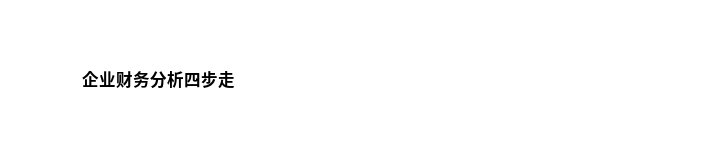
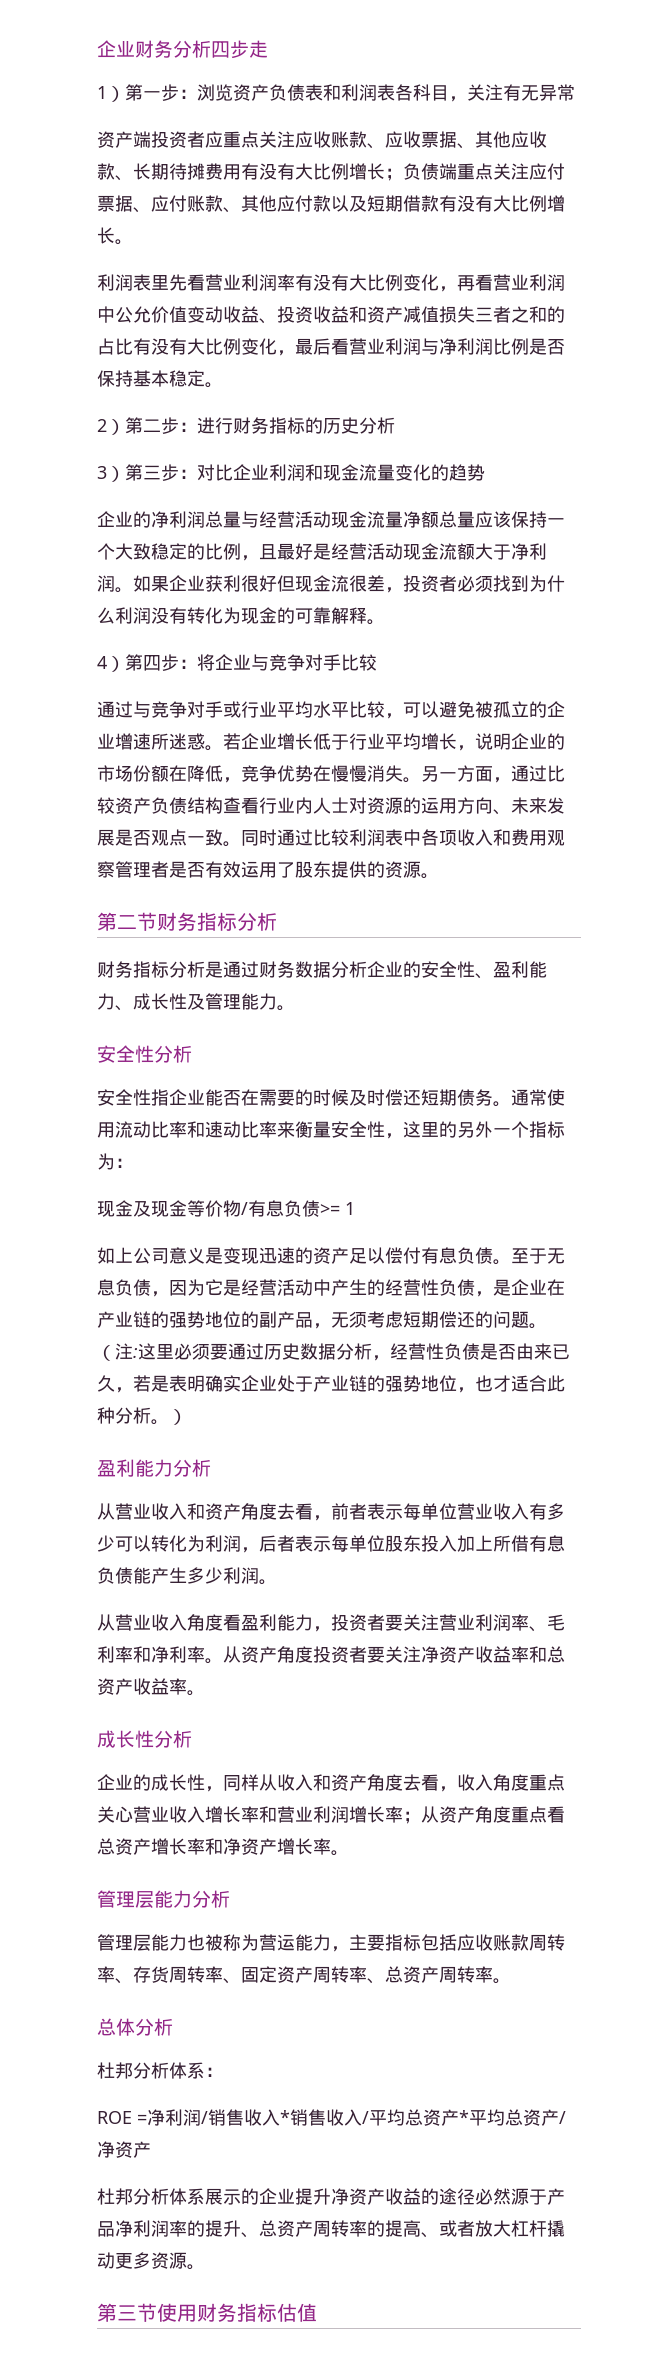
+ 1）第一步：浏览资产负债表和利润表各科目，关注有无异常
+ 资产端投资者应重点关注应收账款、应收票据、其他应收款、长期待摊费用有没有大比例增长；负债端重点关注应付票据、应付账款、其他应付款以及短期借款有没有大比例增长。
+ 利润表里先看营业利润率有没有大比例变化，再看营业利润中公允价值变动收益、投资收益和资产减值损失三者之和的占比有没有大比例变化，最后看营业利润与净利润比例是否保持基本稳定。
+ 2）第二步：进行财务指标的历史分析
+ 3）第三步：对比企业利润和现金流量变化的趋势
+ 企业的净利润总量与经营活动现金流量净额总量应该保持一个大致稳定的比例，且最好是经营活动现金流额大于净利润。如果企业获利很好但现金流很差，投资者必须找到为什么利润没有转化为现金的可靠解释。
+ 4）第四步：将企业与竞争对手比较
+ 通过与竞争对手或行业平均水平比较，可以避免被孤立的企业增速所迷惑。若企业增长低于行业平均增长，说明企业的市场份额在降低，竞争优势在慢慢消失。另一方面，通过比较资产负债结构查看行业内人士对资源的运用方向、未来发展是否观点一致。同时通过比较利润表中各项收入和费用观察管理者是否有效运用了股东提供的资源。
+ 第二节财务指标分析
+ 财务指标分析是通过财务数据分析企业的安全性、盈利能力、成长性及管理能力。
+ 安全性分析
+ 安全性指企业能否在需要的时候及时偿还短期债务。通常使用流动比率和速动比率来衡量安全性，这里的另外一个指标为：
+ 现金及现金等价物/有息负债>= 1
+ 如上公司意义是变现迅速的资产足以偿付有息负债。至于无息负债，因为它是经营活动中产生的经营性负债，是企业在产业链的强势地位的副产品，无须考虑短期偿还的问题。（注:这里必须要通过历史数据分析，经营性负债是否由来已久，若是表明确实企业处于产业链的强势地位，也才适合此种分析。）
+ 盈利能力分析
+ 从营业收入和资产角度去看，前者表示每单位营业收入有多少可以转化为利润，后者表示每单位股东投入加上所借有息负债能产生多少利润。
+ 从营业收入角度看盈利能力，投资者要关注营业利润率、毛利率和净利率。从资产角度投资者要关注净资产收益率和总资产收益率。
+ 成长性分析
+ 企业的成长性，同样从收入和资产角度去看，收入角度重点关心营业收入增长率和营业利润增长率；从资产角度重点看总资产增长率和净资产增长率。
+ 管理层能力分析
+ 管理层能力也被称为营运能力，主要指标包括应收账款周转率、存货周转率、固定资产周转率、总资产周转率。
+ 总体分析
+ 杜邦分析体系：
+ ROE =净利润/销售收入*销售收入/平均总资产*平均总资产/净资产
+ 杜邦分析体系展示的企业提升净资产收益的途径必然源于产品净利润率的提升、总资产周转率的提高、或者放大杠杆撬动更多资源。
+ 第三节使用财务指标估值

